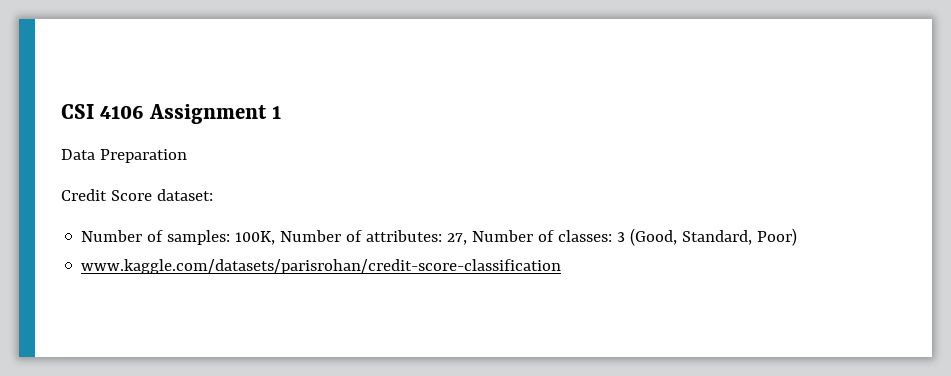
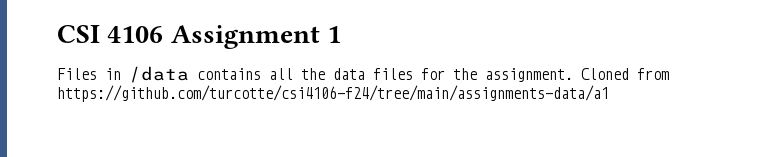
- Data Preparation
- Credit Score dataset:
- Number of samples: 100K, Number of attributes: 27, Number of classes: 3 (Good, Standard, Poor)
- www.kaggle.com/datasets/parisrohan/credit-score-classification
+ Files in /data contains all the data files for the assignment. Cloned from https://github.com/turcotte/csi4106-f24/tree/main/assignments-data/a1

